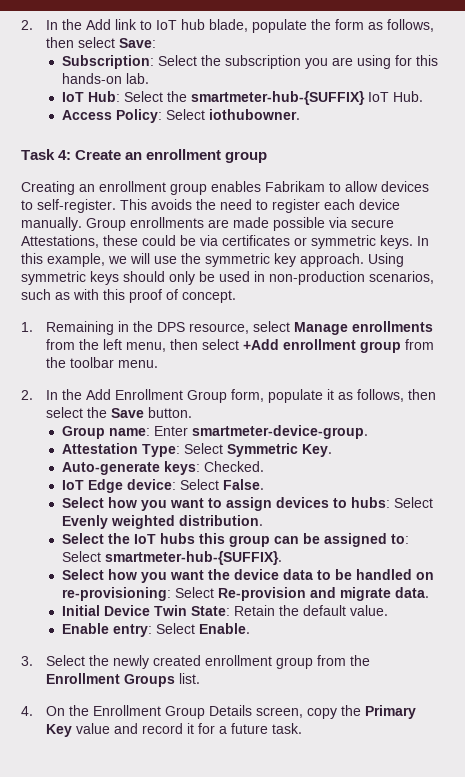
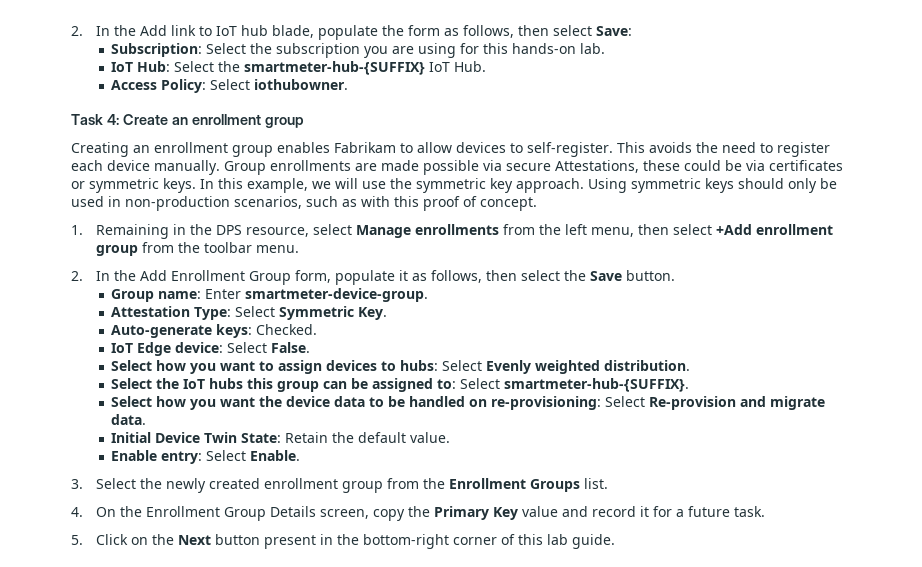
+ 5. Click on the Next button present in the bottom-right corner of this lab guide.

